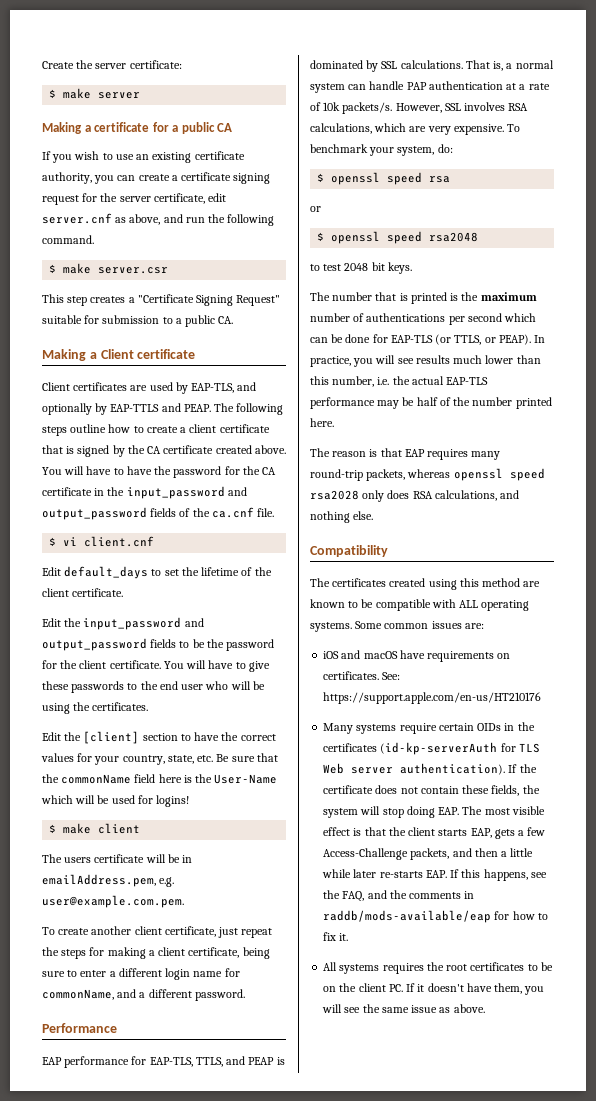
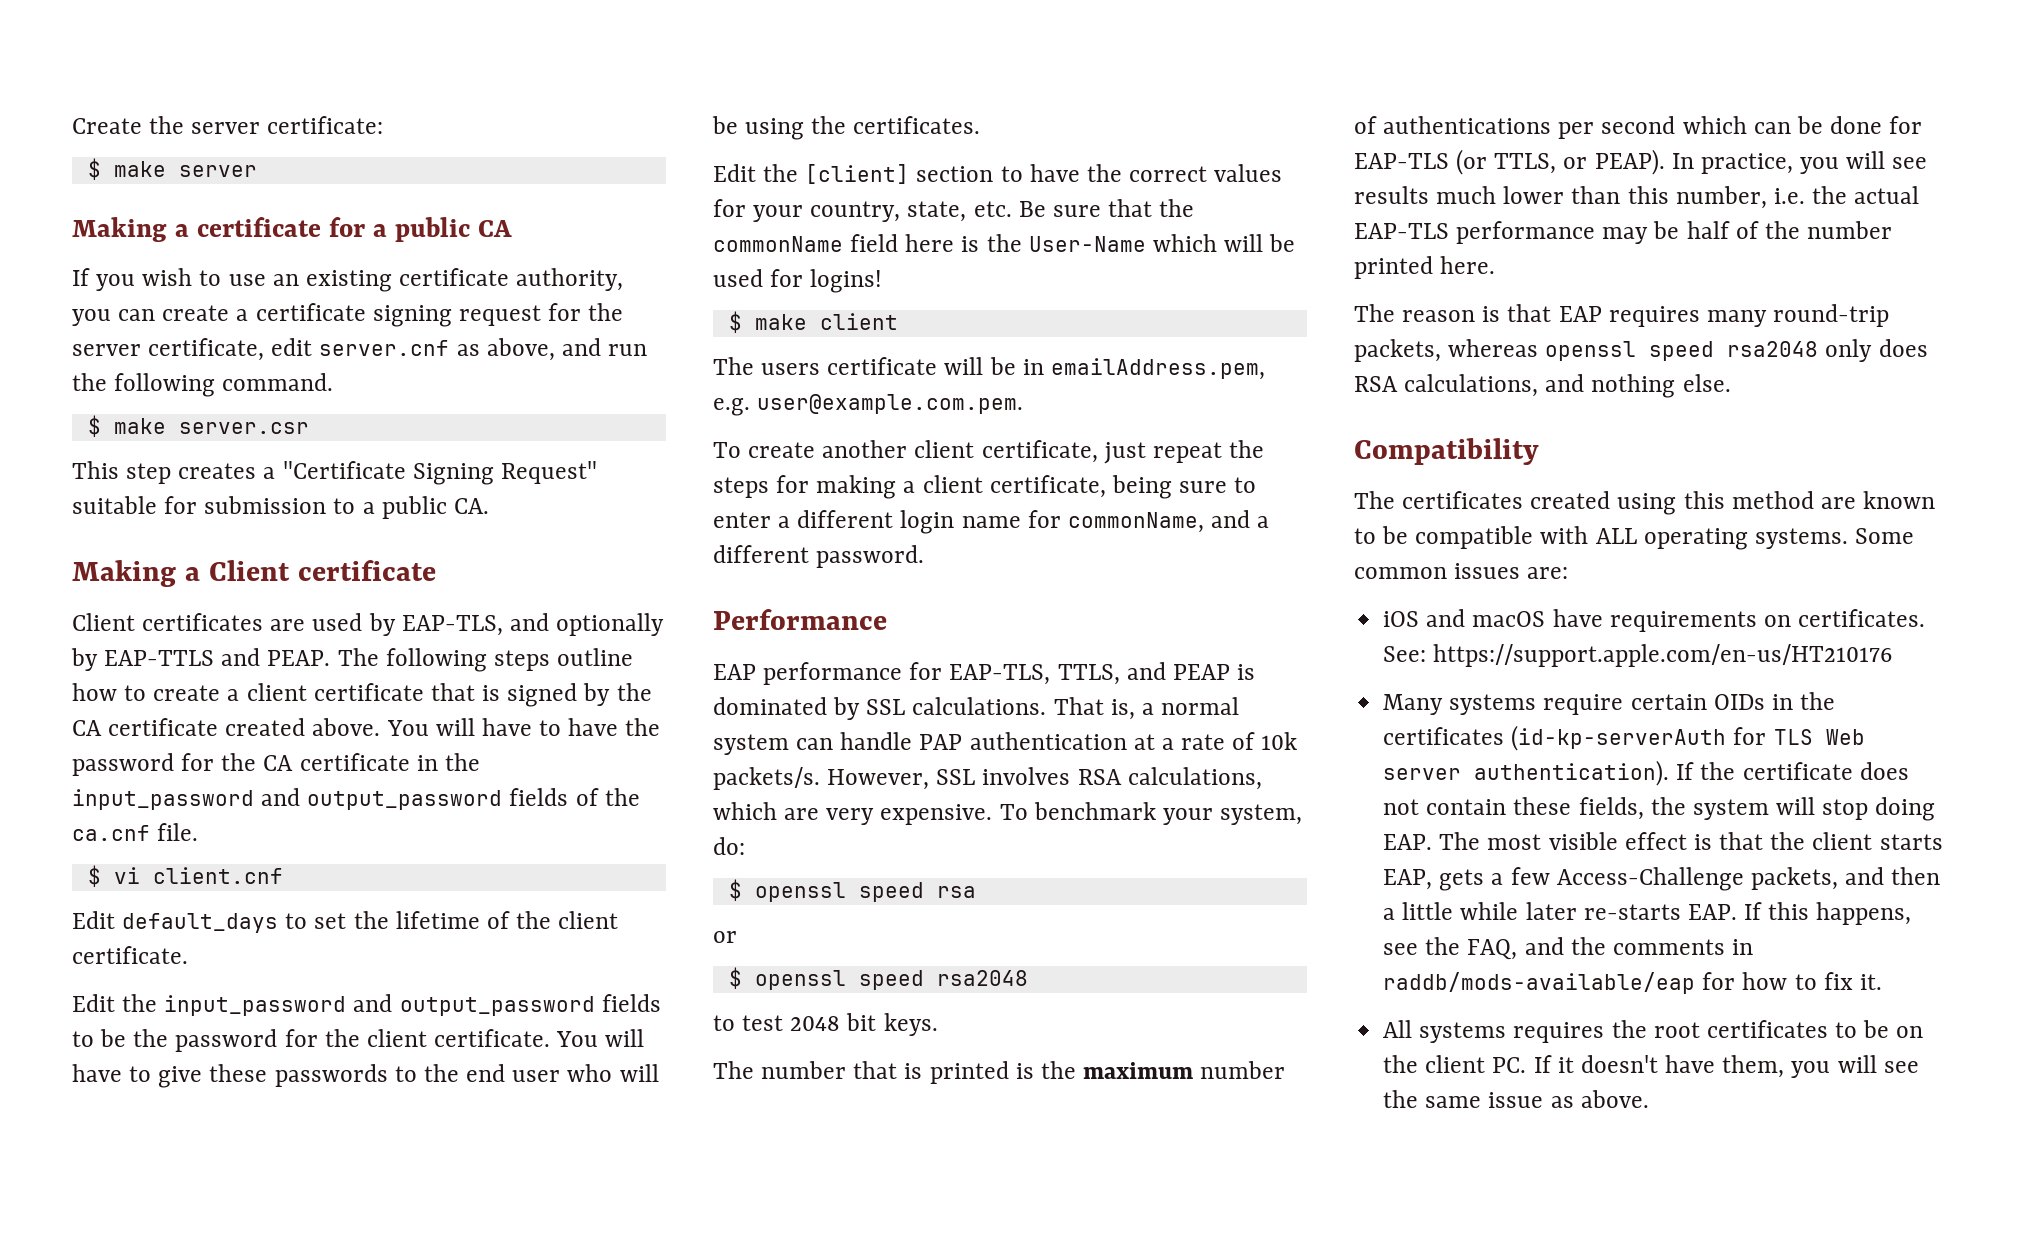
- The reason is that EAP requires many round-trip packets, whereas openssl speed rsa2028 only does RSA calculations, and nothing else.
+ The reason is that EAP requires many round-trip packets, whereas openssl speed rsa2048 only does RSA calculations, and nothing else.

